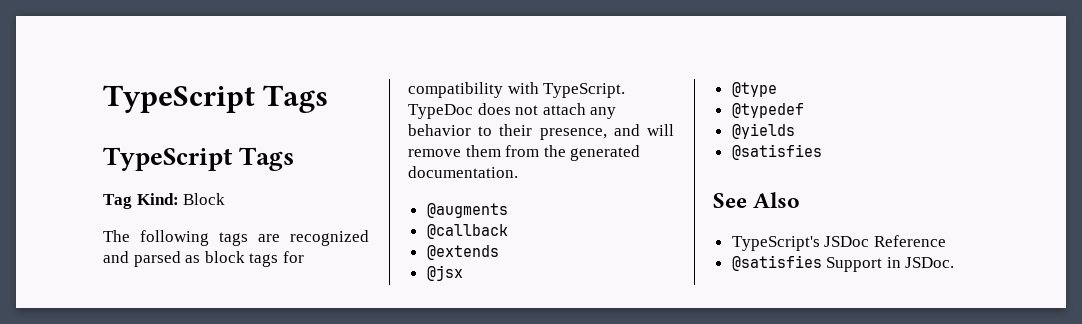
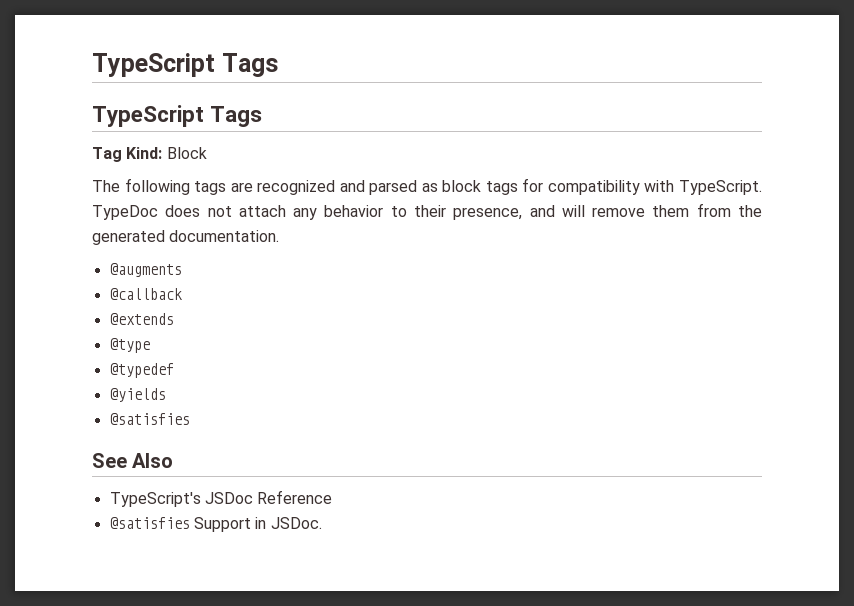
- @jsx

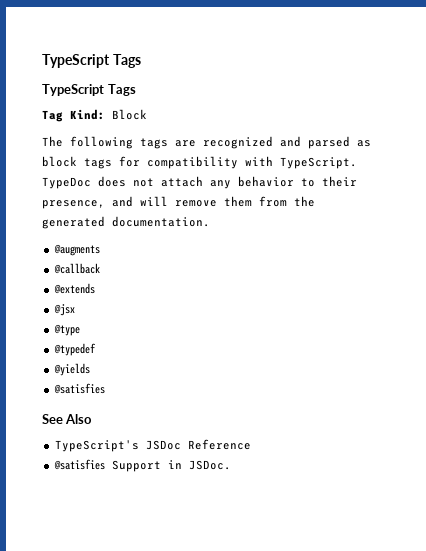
+ @jsx

